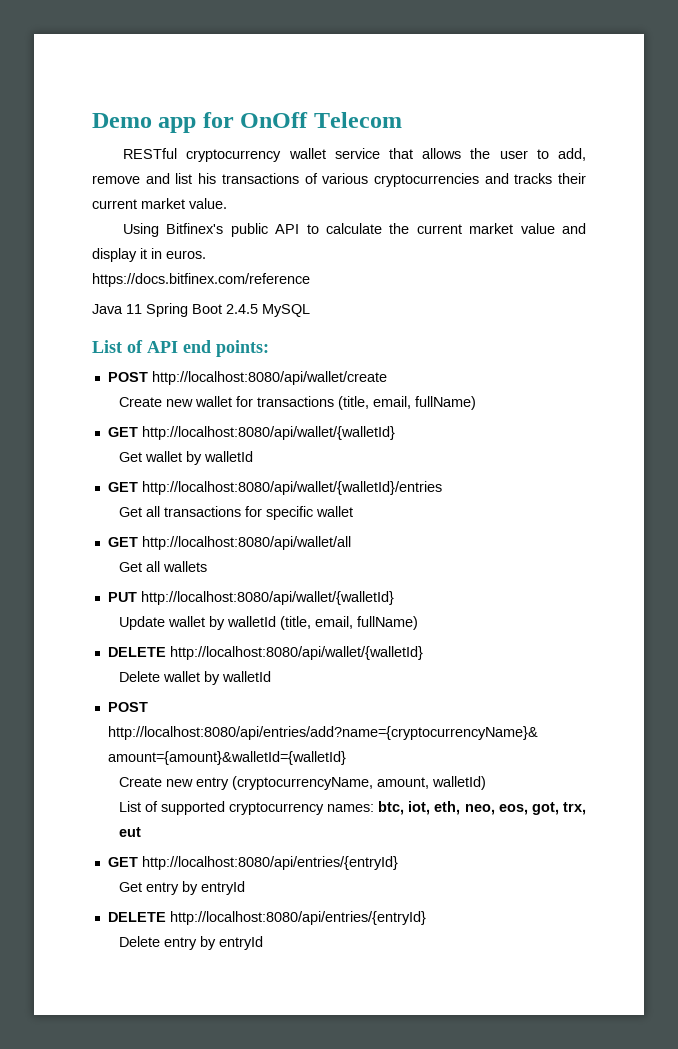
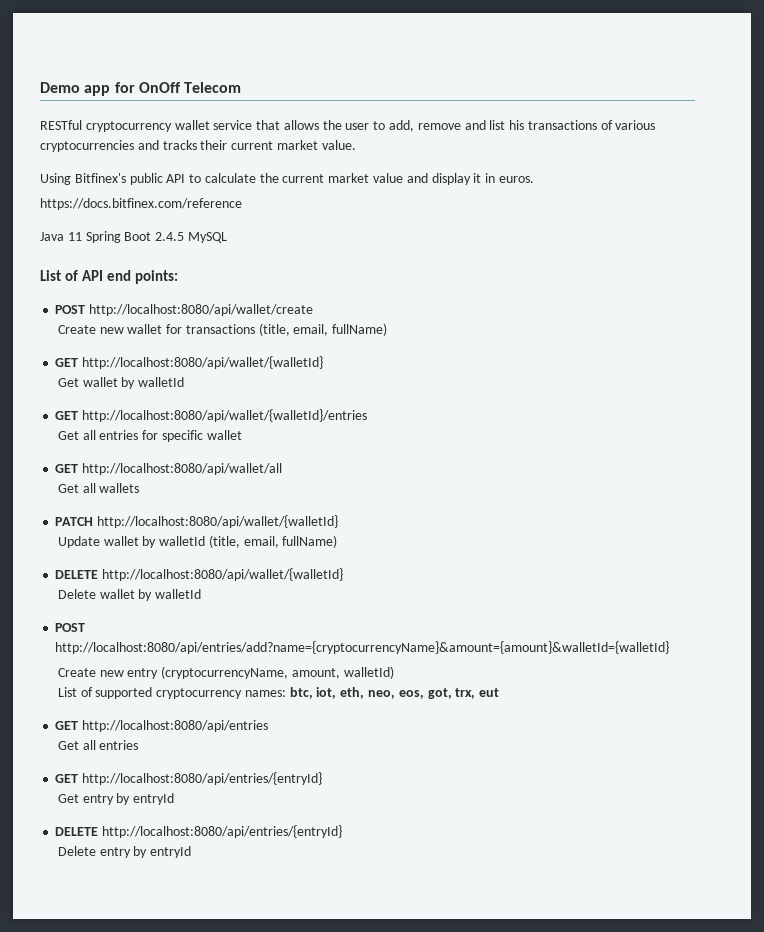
- Get all transactions for specific wallet
+ Get all entries for specific wallet
- PUT http://localhost:8080/api/wallet/{walletId}
+ PATCH http://localhost:8080/api/wallet/{walletId}
+ GET http://localhost:8080/api/entries
+ Get all entries

